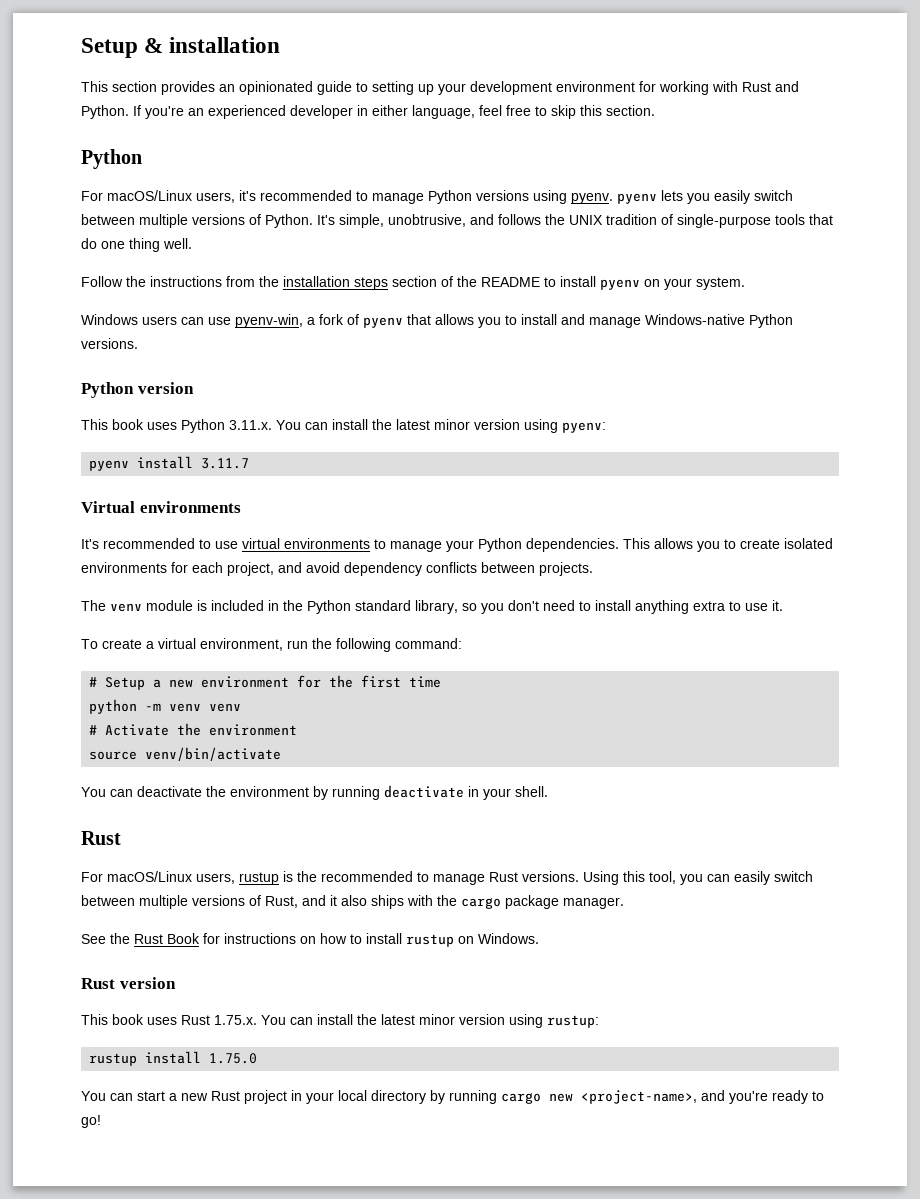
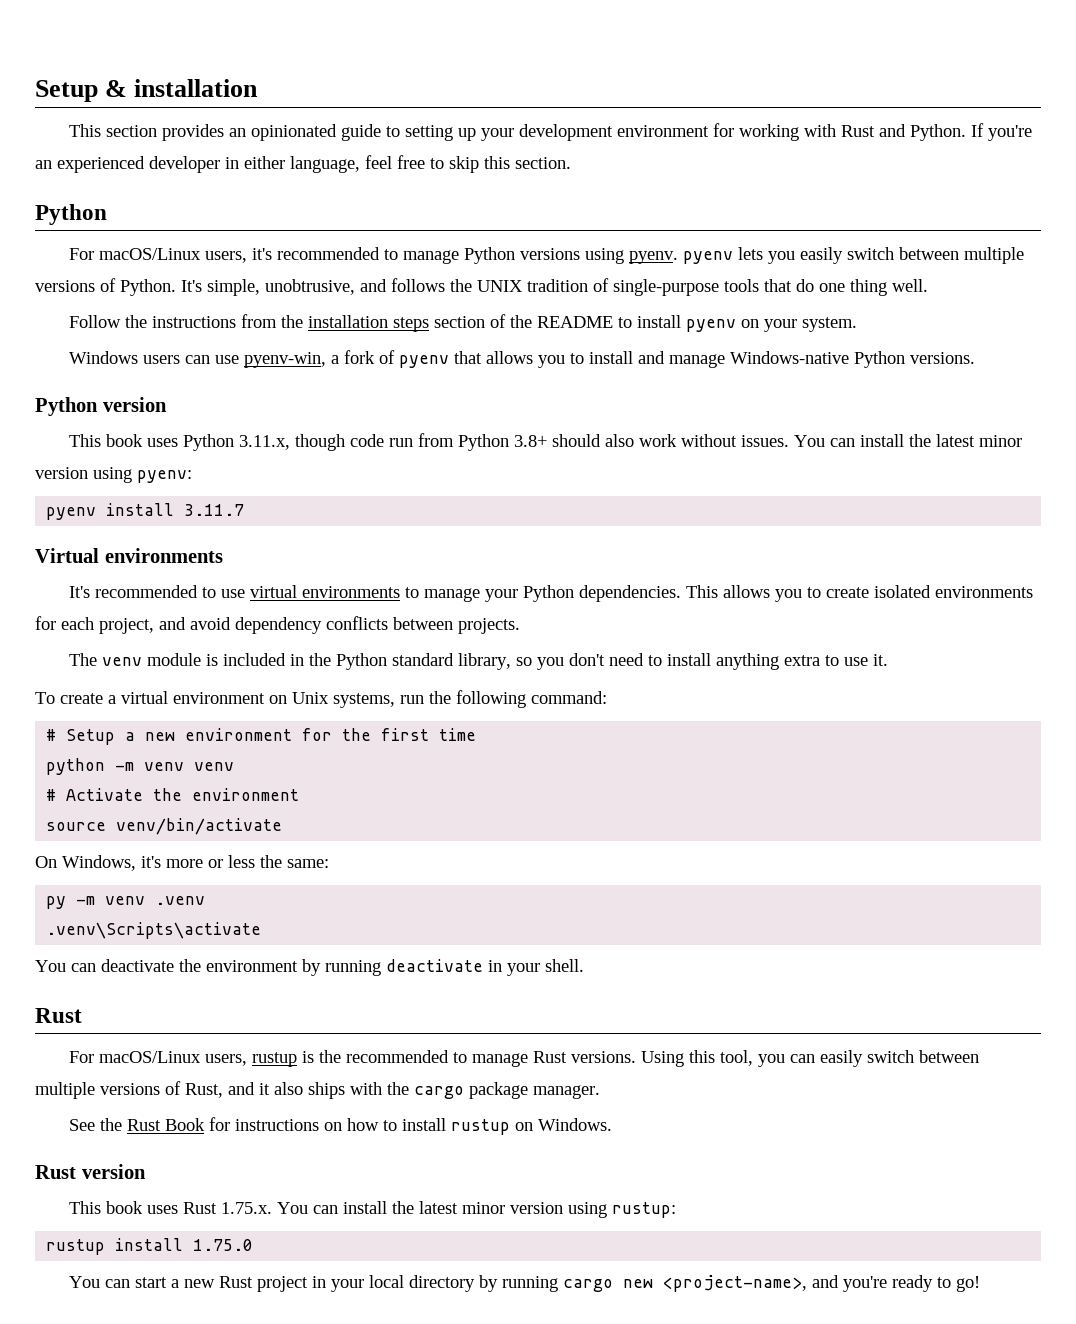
- This book uses Python 3.11.x. You can install the latest minor version using pyenv:
+ This book uses Python 3.11.x, though code run from Python 3.8+ should also work without issues. You can install the latest minor version using pyenv:
- To create a virtual environment, run the following command:
+ To create a virtual environment on Unix systems, run the following command:
+ On Windows, it's more or less the same:
+ py -m venv .venv
+ .venv\Scripts\activate

